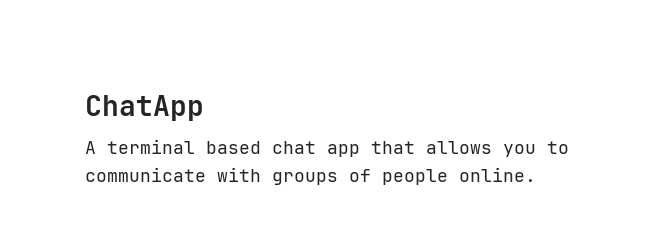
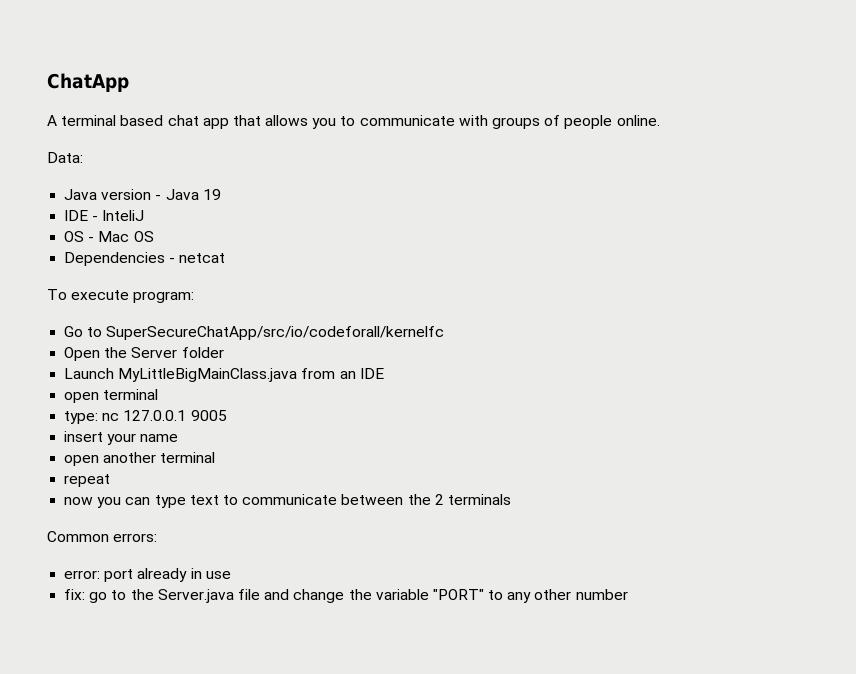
+ Data:
+ Java version - Java 19
+ IDE - InteliJ
+ OS - Mac OS
+ Dependencies - netcat
+ To execute program:
+ Go to SuperSecureChatApp/src/io/codeforall/kernelfc
+ Open the Server folder
+ Launch MyLittleBigMainClass.java from an IDE
+ open terminal
+ type: nc 127.0.0.1 9005
+ insert your name
+ open another terminal
+ repeat
+ now you can type text to communicate between the 2 terminals
+ Common errors:
+ error: port already in use
+ fix: go to the Server.java file and change the variable "PORT" to any other number

